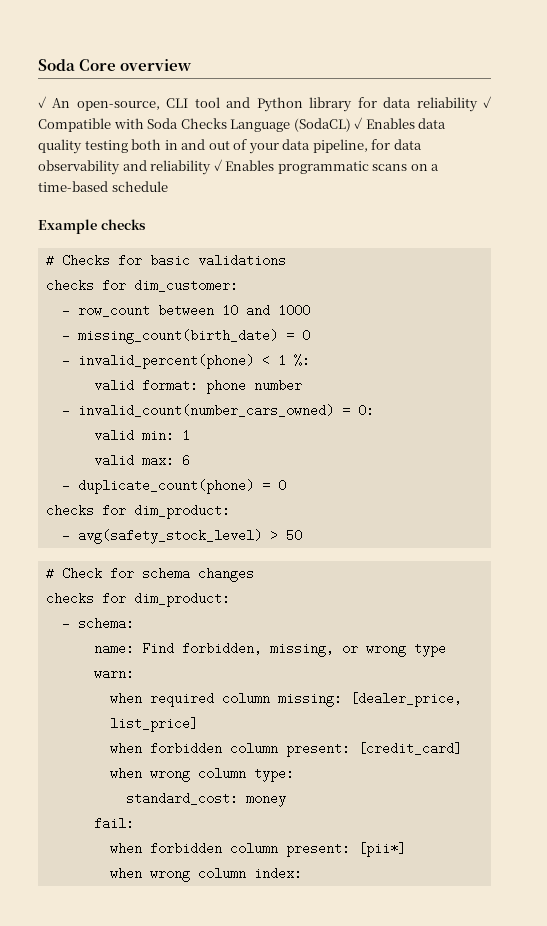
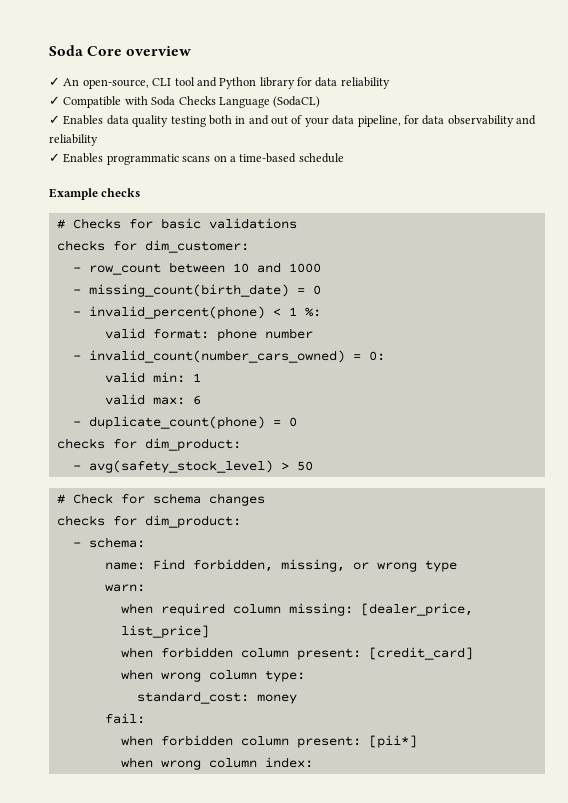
- ✓ An open-source, CLI tool and Python library for data reliability ✓ Compatible with Soda Checks Language (SodaCL) ✓ Enables data quality testing both in and out of your data pipeline, for data observability and reliability ✓ Enables programmatic scans on a time-based schedule
+ ✓ An open-source, CLI tool and Python library for data reliability
+ ✓ Compatible with Soda Checks Language (SodaCL)
+ ✓ Enables data quality testing both in and out of your data pipeline, for data observability and reliability
+ ✓ Enables programmatic scans on a time-based schedule

